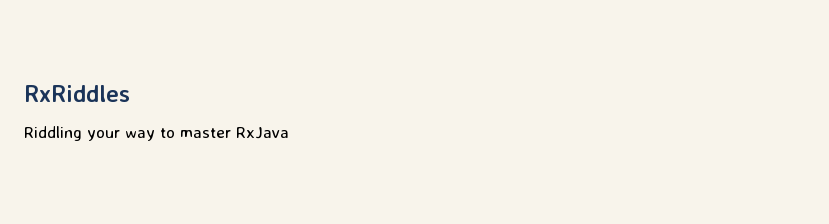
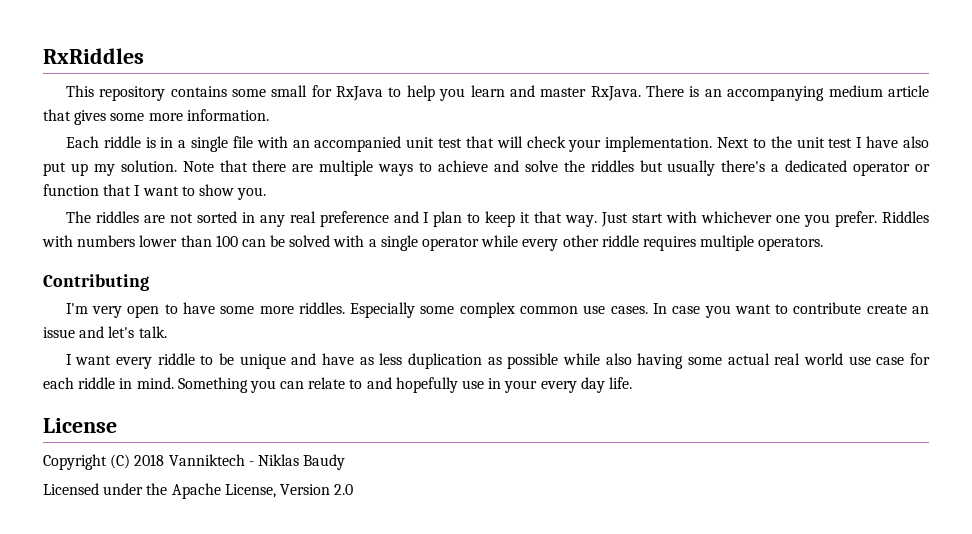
- Riddling your way to master RxJava
+ This repository contains some small for RxJava to help you learn and master RxJava. There is an accompanying medium article that gives some more information.
+ Each riddle is in a single file with an accompanied unit test that will check your implementation. Next to the unit test I have also put up my solution. Note that there are multiple ways to achieve and solve the riddles but usually there's a dedicated operator or function that I want to show you.
+ The riddles are not sorted in any real preference and I plan to keep it that way. Just start with whichever one you prefer. Riddles with numbers lower than 100 can be solved with a single operator while every other riddle requires multiple operators.
+ Contributing
+ I'm very open to have some more riddles. Especially some complex common use cases. In case you want to contribute create an issue and let's talk.
+ I want every riddle to be unique and have as less duplication as possible while also having some actual real world use case for each riddle in mind. Something you can relate to and hopefully use in your every day life.
+ License
+ Copyright (C) 2018 Vanniktech - Niklas Baudy
+ Licensed under the Apache License, Version 2.0

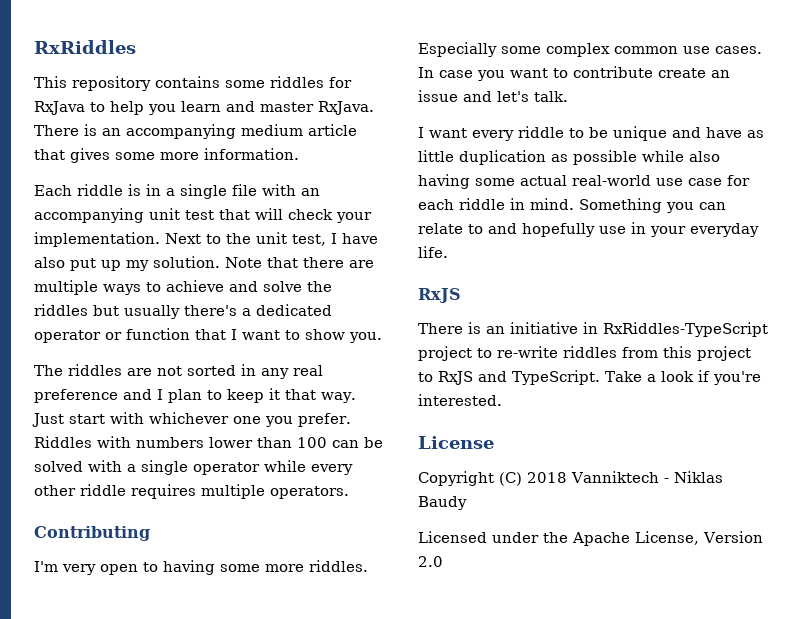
- This repository contains some small for RxJava to help you learn and master RxJava.
+ This repository contains some riddles for RxJava to help you learn and master RxJava.
- Each riddle is in a single file with an accompanied unit test that will check your implementation.
+ Each riddle is in a single file with an accompanying unit test that will check your implementation.
- Next to the unit test I have also put up my solution.
+ Next to the unit test, I have also put up my solution.
- I'm very open to have some more riddles.
+ I'm very open to having some more riddles.
- I want every riddle to be unique and have as less duplication as possible while also having some actual real world use case for each riddle in mind.
+ I want every riddle to be unique and have as little duplication as possible while also having some actual real-world use case for each riddle in mind.
- Something you can relate to and hopefully use in your every day life.
+ Something you can relate to and hopefully use in your everyday life.
+ RxJS
+ There is an initiative in RxRiddles-TypeScript project to re-write riddles from this project to RxJS and TypeScript. Take a look if you're interested.

